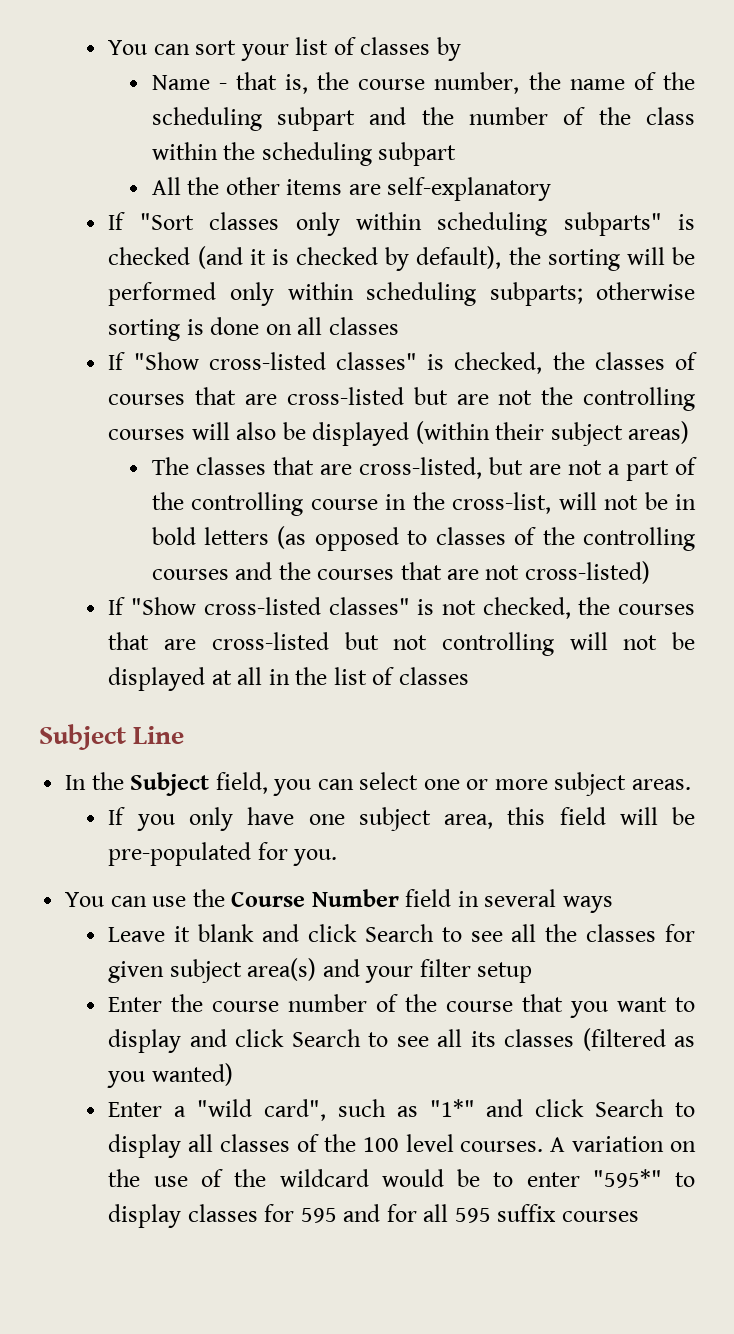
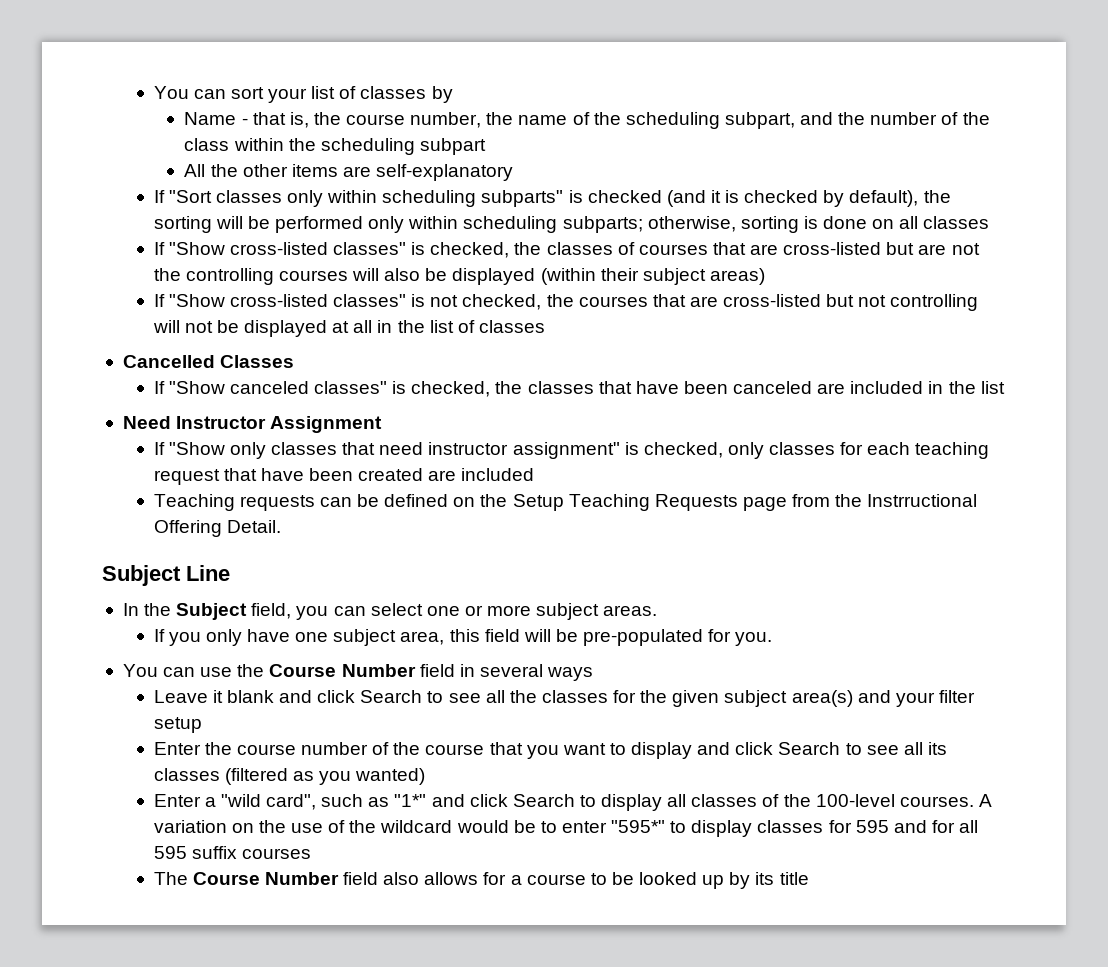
- Name - that is, the course number, the name of the scheduling subpart and the number of the class within the scheduling subpart
+ Name - that is, the course number, the name of the scheduling subpart, and the number of the class within the scheduling subpart
- If "Sort classes only within scheduling subparts" is checked (and it is checked by default), the sorting will be performed only within scheduling subparts; otherwise sorting is done on all classes
+ If "Sort classes only within scheduling subparts" is checked (and it is checked by default), the sorting will be performed only within scheduling subparts; otherwise, sorting is done on all classes
- The classes that are cross-listed, but are not a part of the controlling course in the cross-list, will not be in bold letters (as opposed to classes of the controlling courses and the courses that are not cross-listed)
+ Cancelled Classes
+ If "Show canceled classes" is checked, the classes that have been canceled are included in the list
+ Need Instructor Assignment
+ If "Show only classes that need instructor assignment" is checked, only classes for each teaching request that have been created are included
+ Teaching requests can be defined on the Setup Teaching Requests page from the Instrructional Offering Detail.
- Leave it blank and click Search to see all the classes for given subject area(s) and your filter setup
+ Leave it blank and click Search to see all the classes for the given subject area(s) and your filter setup
- Enter a "wild card", such as "1*" and click Search to display all classes of the 100 level courses.
+ Enter a "wild card", such as "1*" and click Search to display all classes of the 100-level courses.
+ The Course Number field also allows for a course to be looked up by its title

